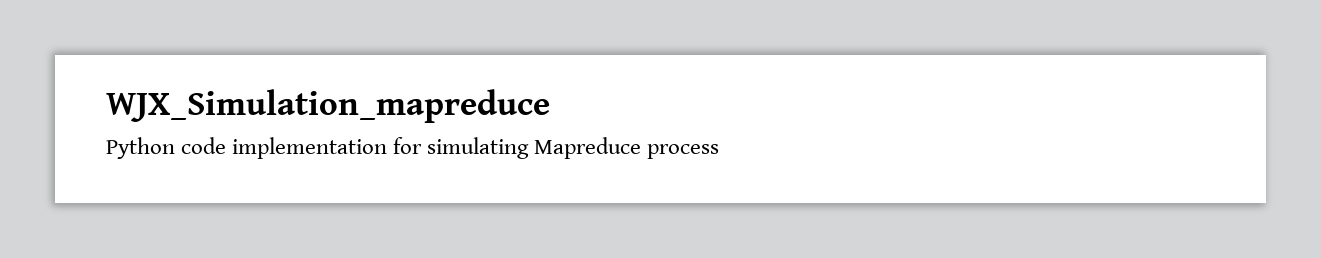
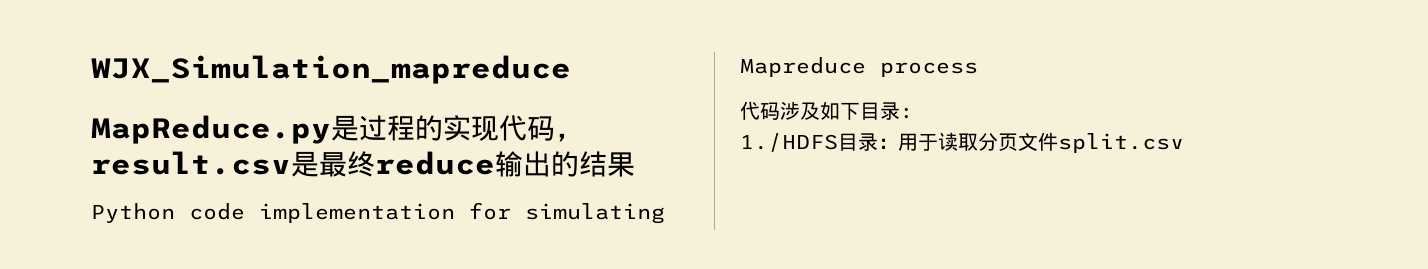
+ MapReduce.py是过程的实现代码，result.csv是最终reduce输出的结果
+ 代码涉及如下目录:
+ 1./HDFS目录：用于读取分页文件split.csv

